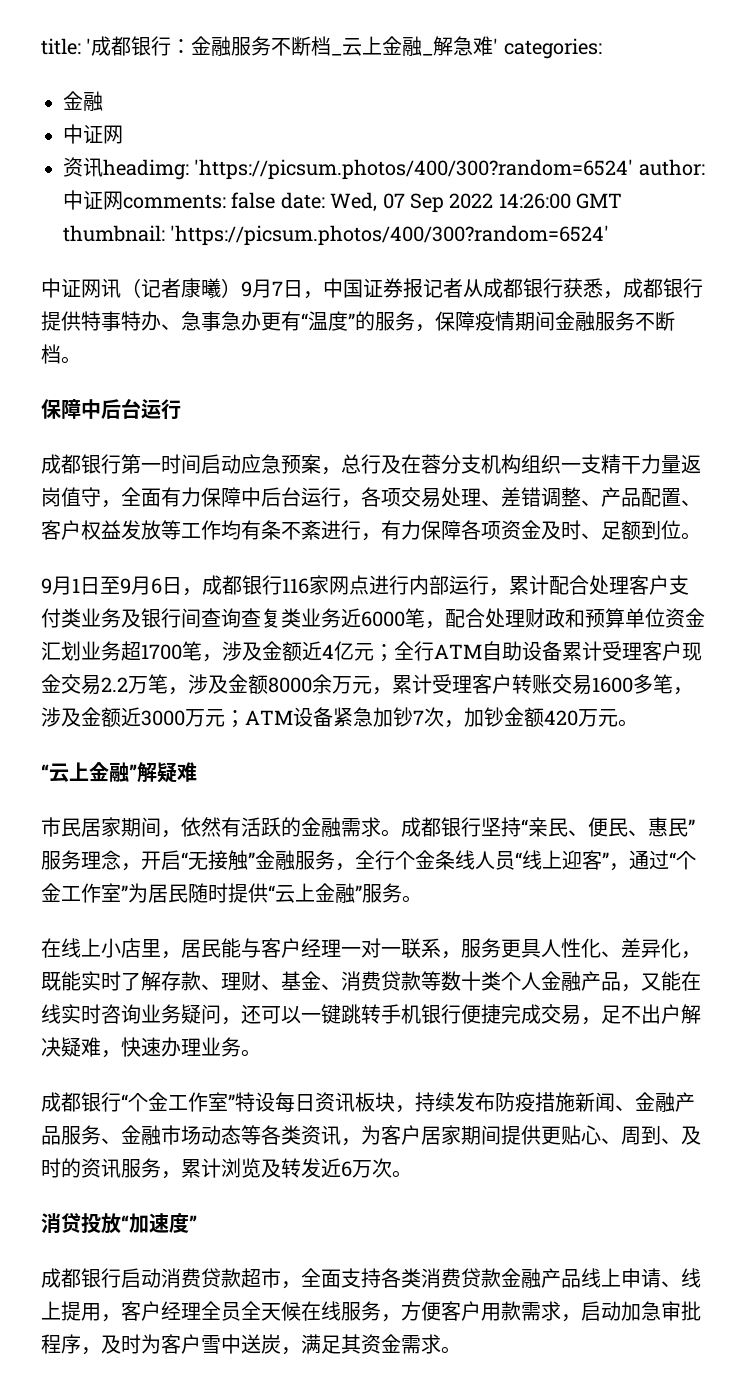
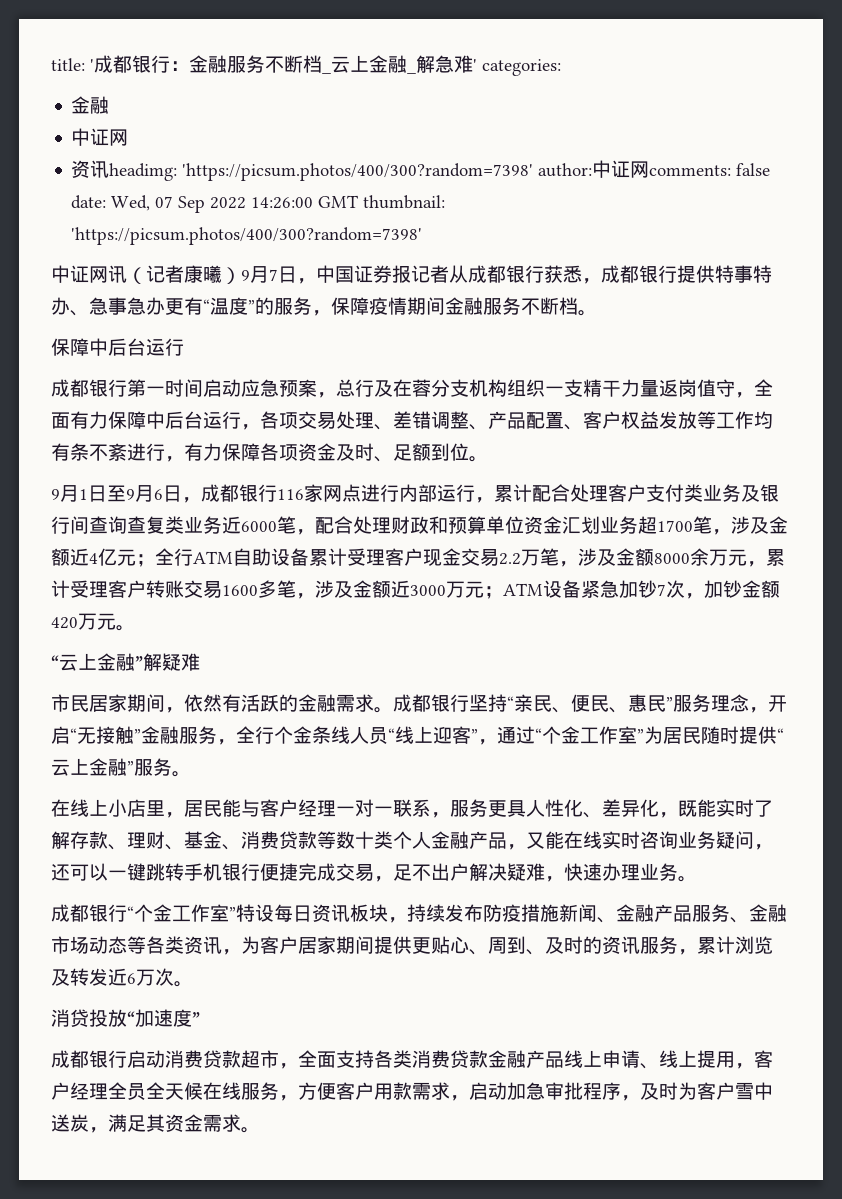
- 资讯headimg: 'https://picsum.photos/400/300?random=6524' author:中证网comments: false date: Wed, 07 Sep 2022 14:26:00 GMT thumbnail: 'https://picsum.photos/400/300?random=6524'
+ 资讯headimg: 'https://picsum.photos/400/300?random=7398' author:中证网comments: false date: Wed, 07 Sep 2022 14:26:00 GMT thumbnail: 'https://picsum.photos/400/300?random=7398'

